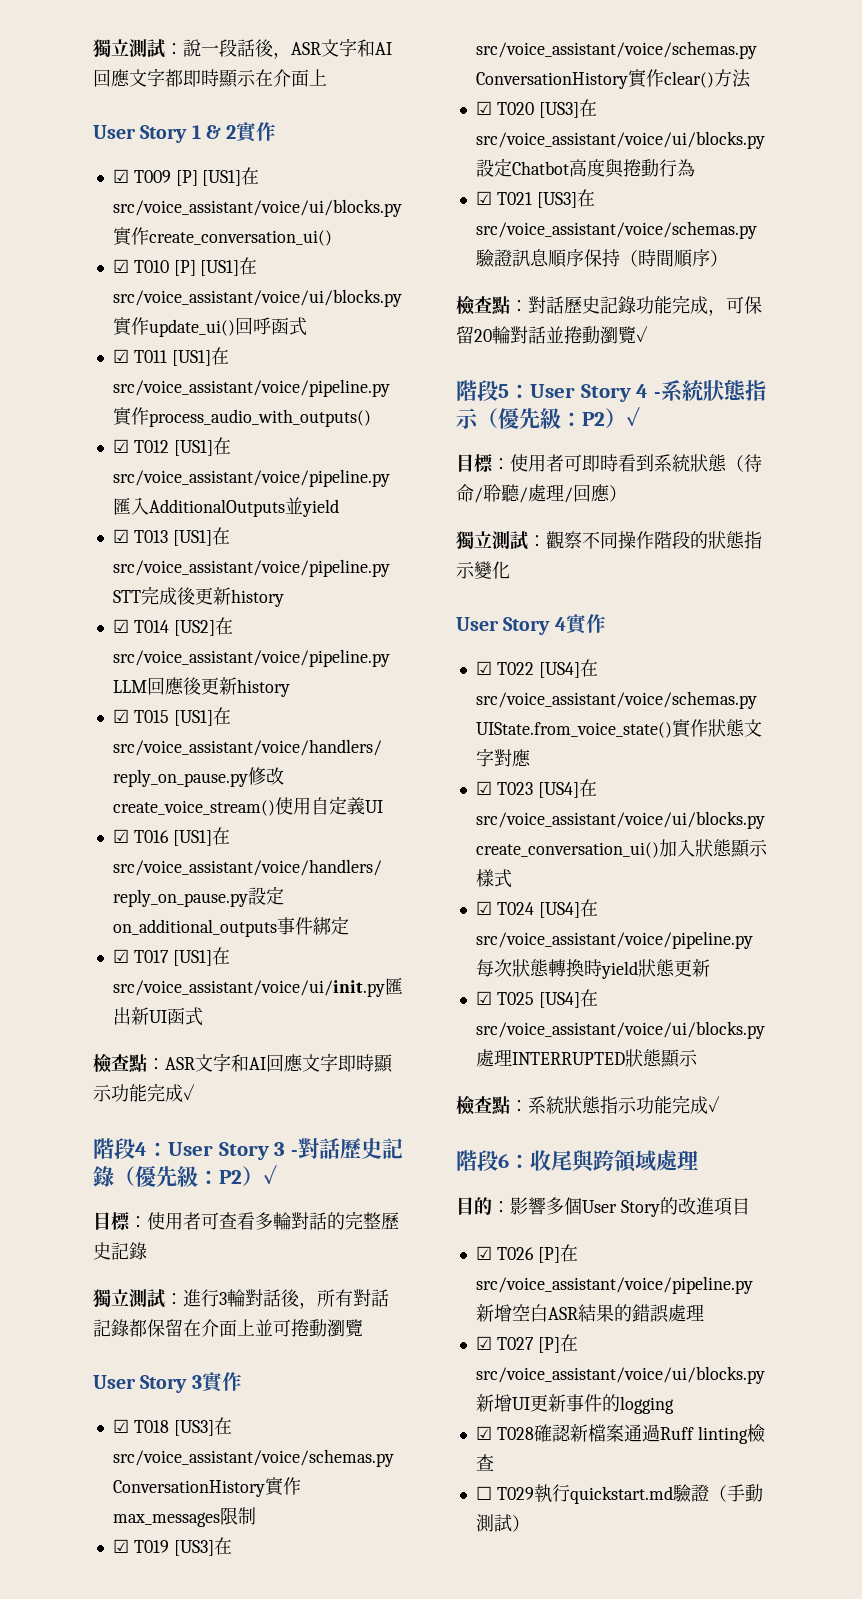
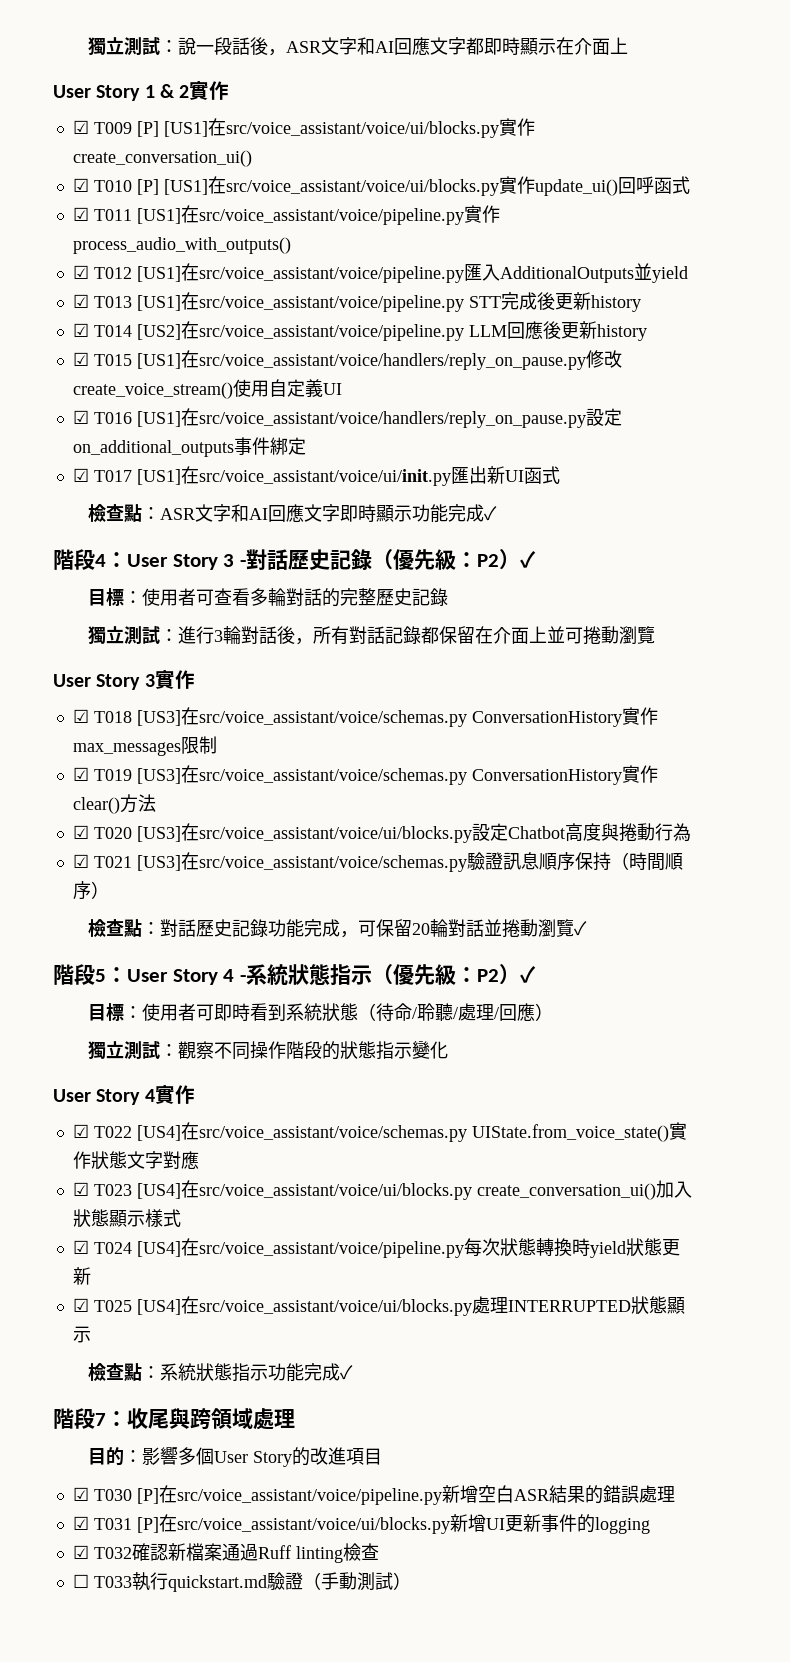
- 階段6：收尾與跨領域處理
+ 階段7：收尾與跨領域處理
- ☑ T026 [P]在src/voice_assistant/voice/pipeline.py新增空白ASR結果的錯誤處理
+ ☑ T030 [P]在src/voice_assistant/voice/pipeline.py新增空白ASR結果的錯誤處理
- ☑ T027 [P]在src/voice_assistant/voice/ui/blocks.py新增UI更新事件的logging
+ ☑ T031 [P]在src/voice_assistant/voice/ui/blocks.py新增UI更新事件的logging
- ☑ T028確認新檔案通過Ruff linting檢查
+ ☑ T032確認新檔案通過Ruff linting檢查
- ☐ T029執行quickstart.md驗證（手動測試）
+ ☐ T033執行quickstart.md驗證（手動測試）

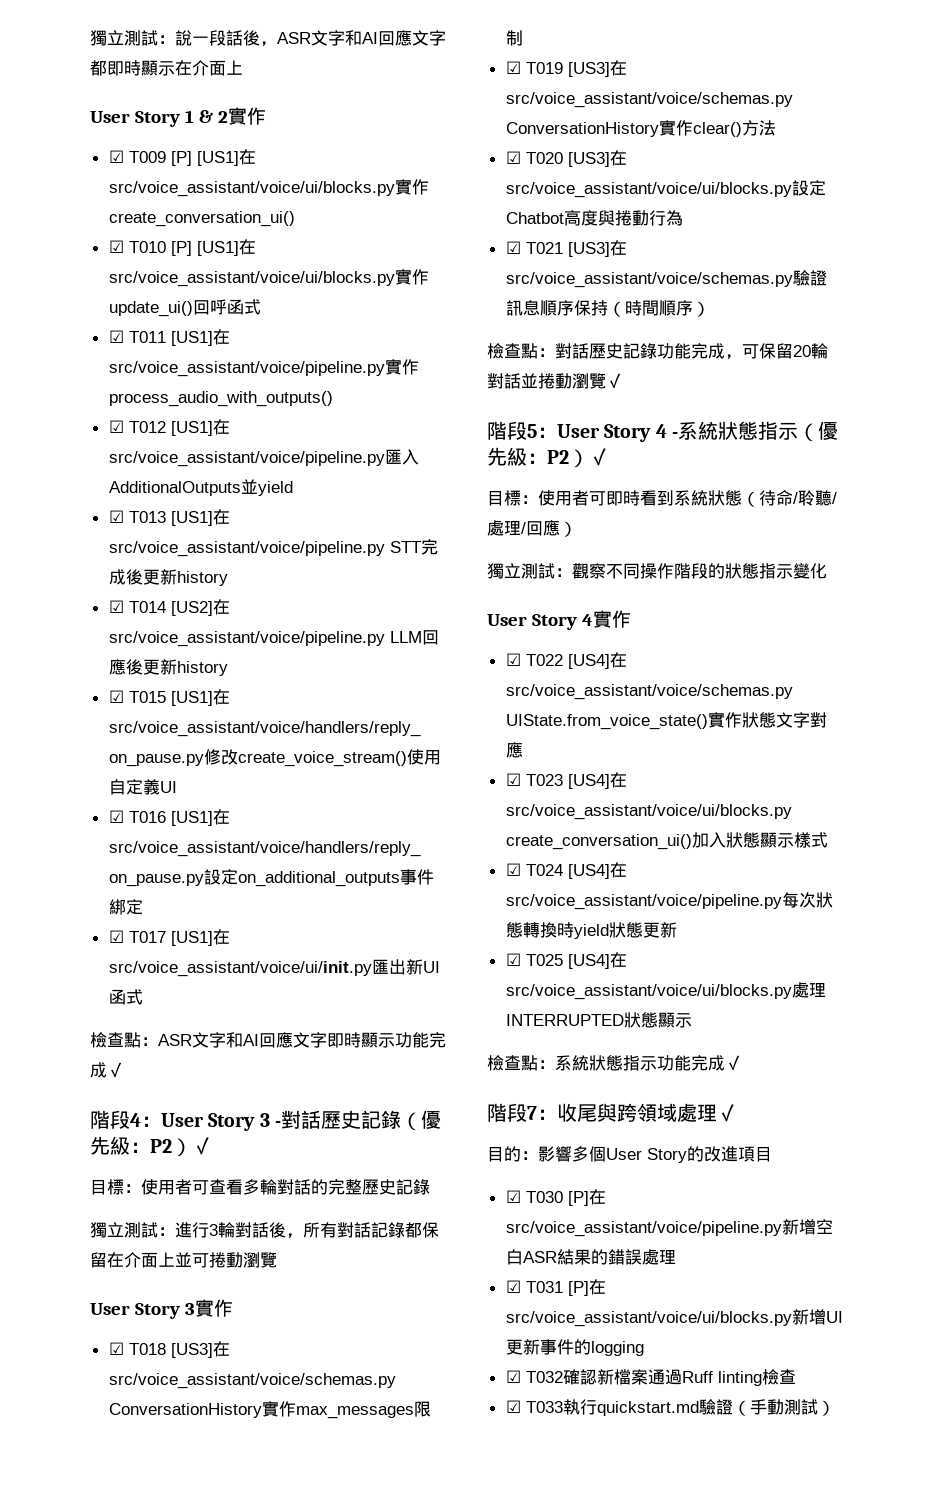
- 階段7：收尾與跨領域處理
+ 階段7：收尾與跨領域處理✓
- ☐ T033執行quickstart.md驗證（手動測試）
+ ☑ T033執行quickstart.md驗證（手動測試）

